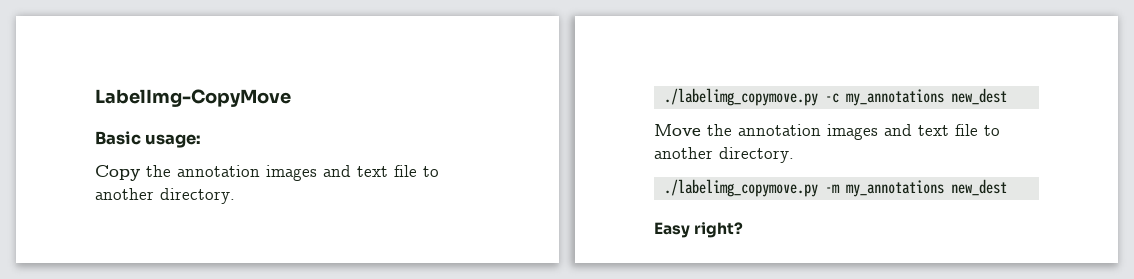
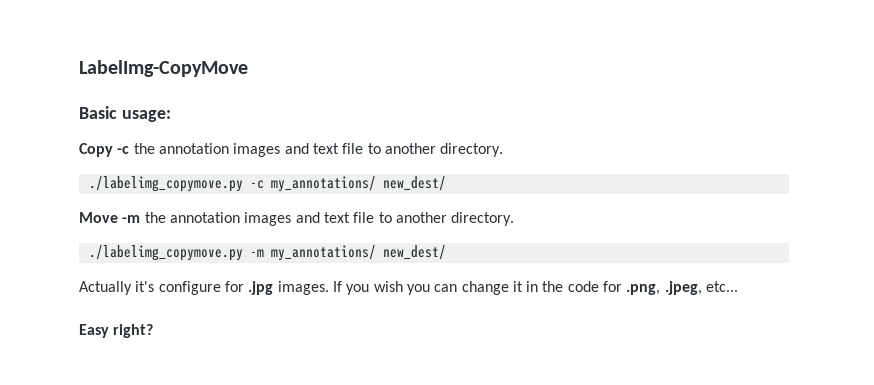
- Copy the annotation images and text file to another directory.
+ Copy -c the annotation images and text file to another directory.
- ./labelimg_copymove.py -c my_annotations new_dest
+ ./labelimg_copymove.py -c my_annotations/ new_dest/
- Move the annotation images and text file to another directory.
+ Move -m the annotation images and text file to another directory.
- ./labelimg_copymove.py -m my_annotations new_dest
+ ./labelimg_copymove.py -m my_annotations/ new_dest/
+ Actually it's configure for .jpg images. If you wish you can change it in the code for .png, .jpeg, etc...

